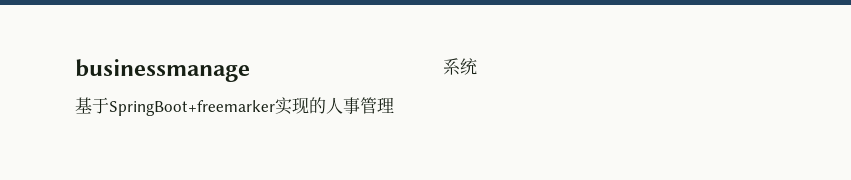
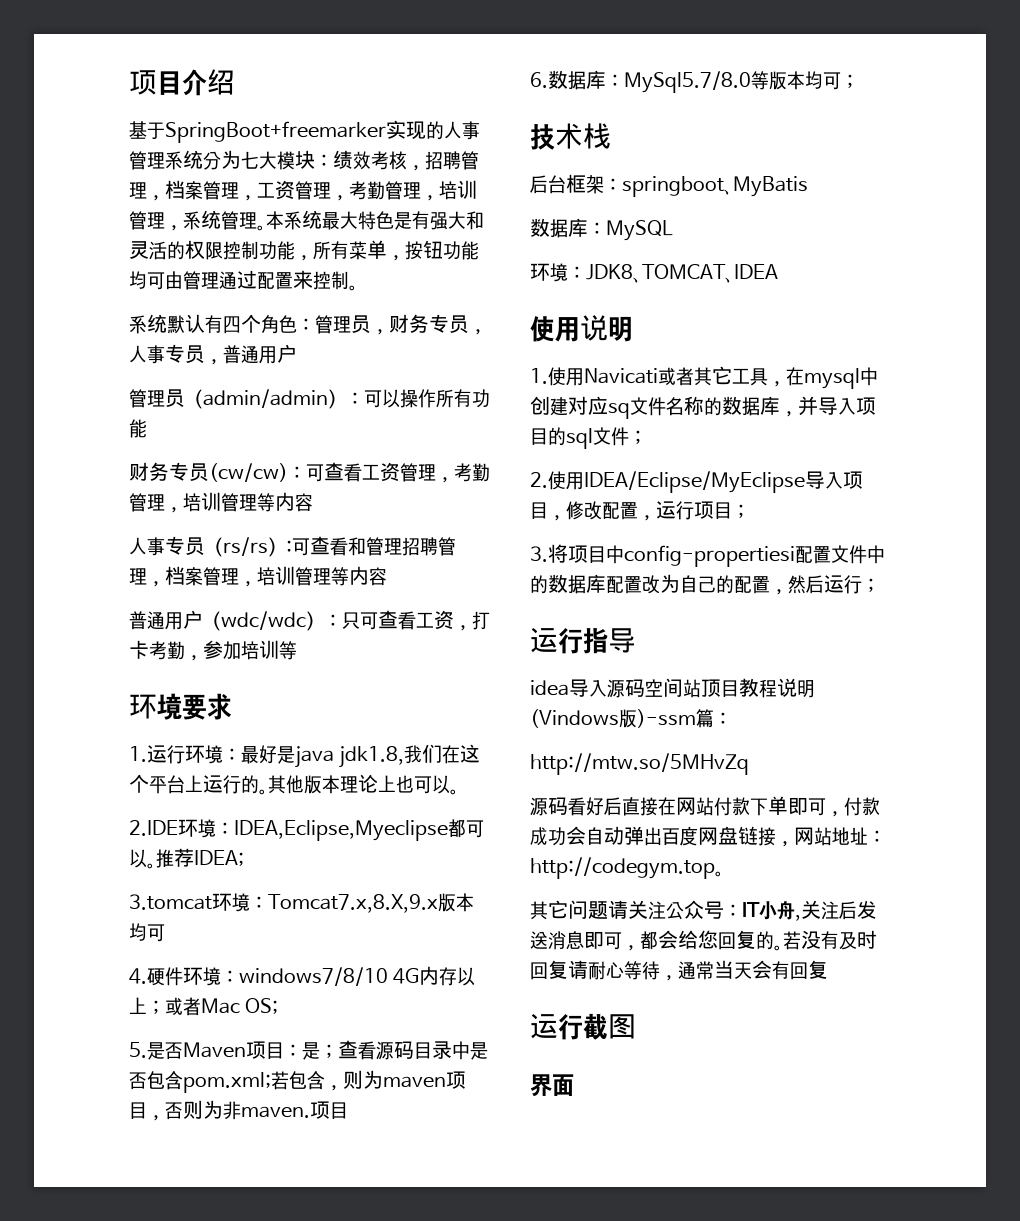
- businessmanage
+ 项目介绍
- 基于SpringBoot+freemarker实现的人事管理系统
+ 基于SpringBoot+freemarker实现的人事管理系统分为七大模块：绩效考核，招聘管理，档案管理，工资管理，考勤管理，培训管理，系统管理。本系统最大特色是有强大和灵活的权限控制功能，所有菜单，按钮功能均可由管理通过配置来控制。
+ 系统默认有四个角色：管理员，财务专员，人事专员，普通用户
+ 管理员（admin/admin）：可以操作所有功能
+ 财务专员(cw/cw)：可查看工资管理，考勤管理，培训管理等内容
+ 人事专员（rs/rs）:可查看和管理招聘管理，档案管理，培训管理等内容
+ 普通用户（wdc/wdc）：只可查看工资，打卡考勤，参加培训等
+ 环境要求
+ 1.运行环境：最好是java jdk1.8,我们在这个平台上运行的。其他版本理论上也可以。
+ 2.IDE环境：IDEA,Eclipse,Myeclipse都可以。推荐IDEA;
+ 3.tomcat环境：Tomcat7.x,8.X,9.x版本均可
+ 4.硬件环境：windows7/8/10 4G内存以上；或者Mac OS;
+ 5.是否Maven项目：是；查看源码目录中是否包含pom.xml;若包含，则为maven项目，否则为非maven.项目
+ 6.数据库：MySql5.7/8.0等版本均可；
+ 技术栈
+ 后台框架：springboot、MyBatis
+ 数据库：MySQL
+ 环境：JDK8、TOMCAT、IDEA
+ 使用说明
+ 1.使用Navicati或者其它工具，在mysql中创建对应sq文件名称的数据库，并导入项目的sql文件；
+ 2.使用IDEA/Eclipse/MyEclipse导入项目，修改配置，运行项目；
+ 3.将项目中config-propertiesi配置文件中的数据库配置改为自己的配置，然后运行；
+ 运行指导
+ idea导入源码空间站顶目教程说明(Vindows版)-ssm篇：
+ http://mtw.so/5MHvZq
+ 源码看好后直接在网站付款下单即可，付款成功会自动弹出百度网盘链接，网站地址：http://codegym.top。
+ 其它问题请关注公众号：IT小舟,关注后发送消息即可，都会给您回复的。若没有及时回复请耐心等待，通常当天会有回复
+ 运行截图
+ 界面

